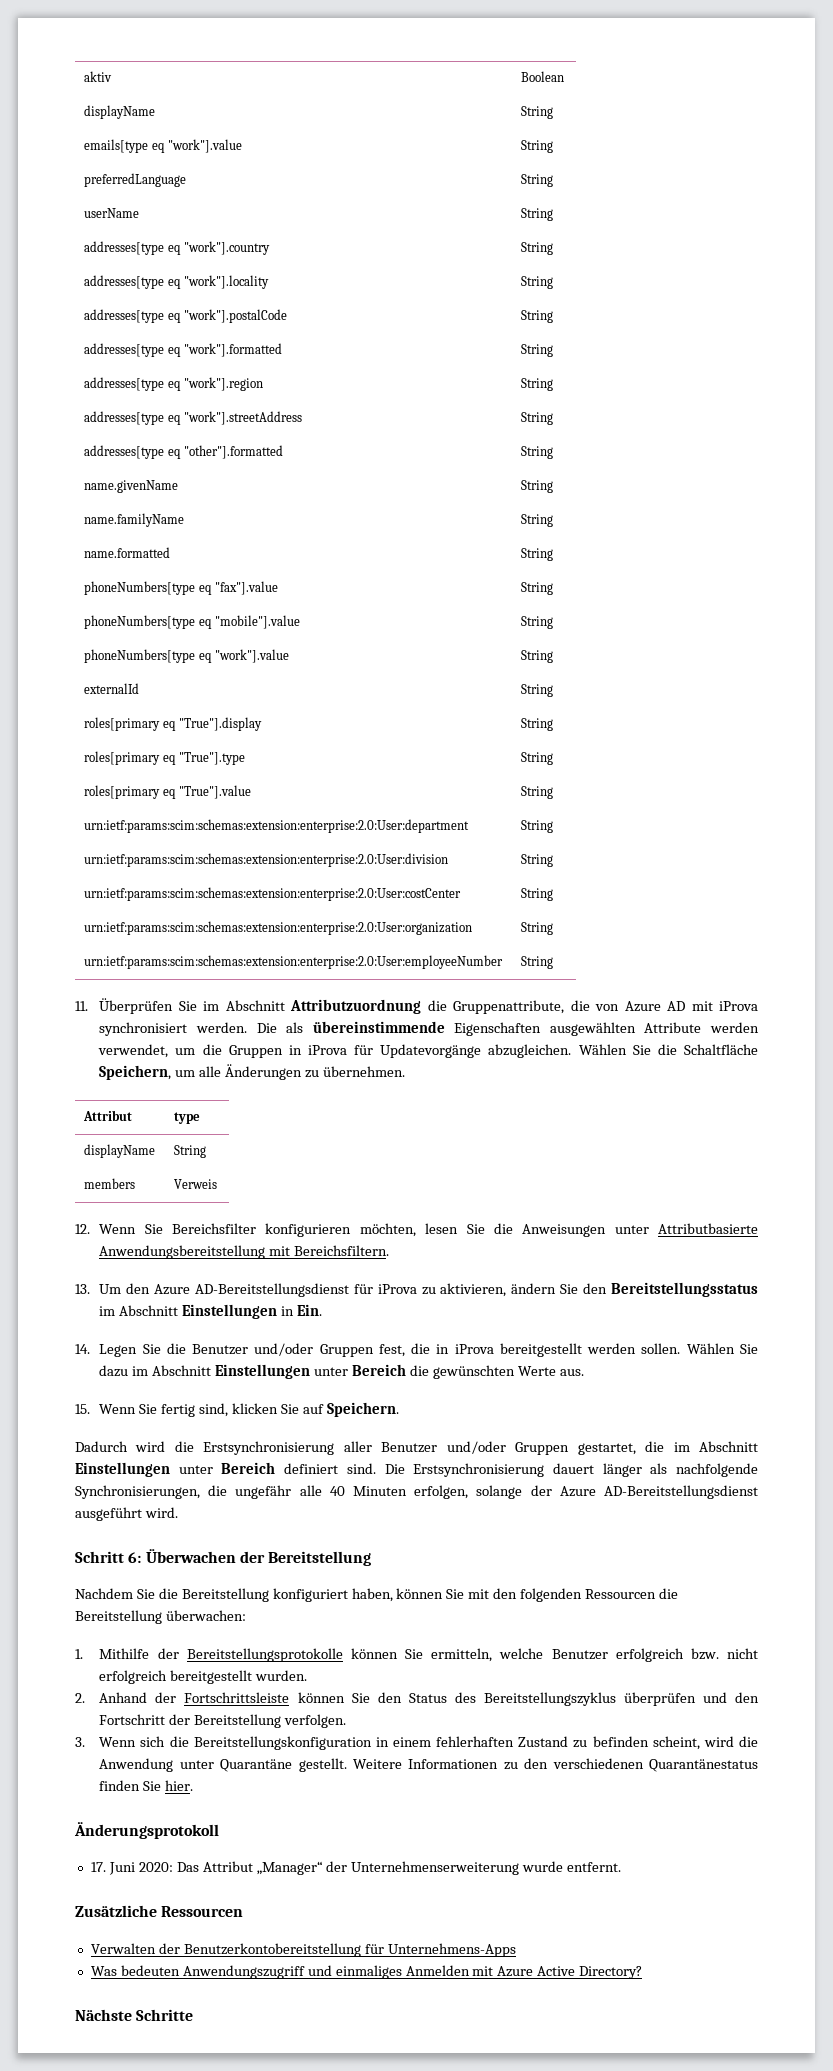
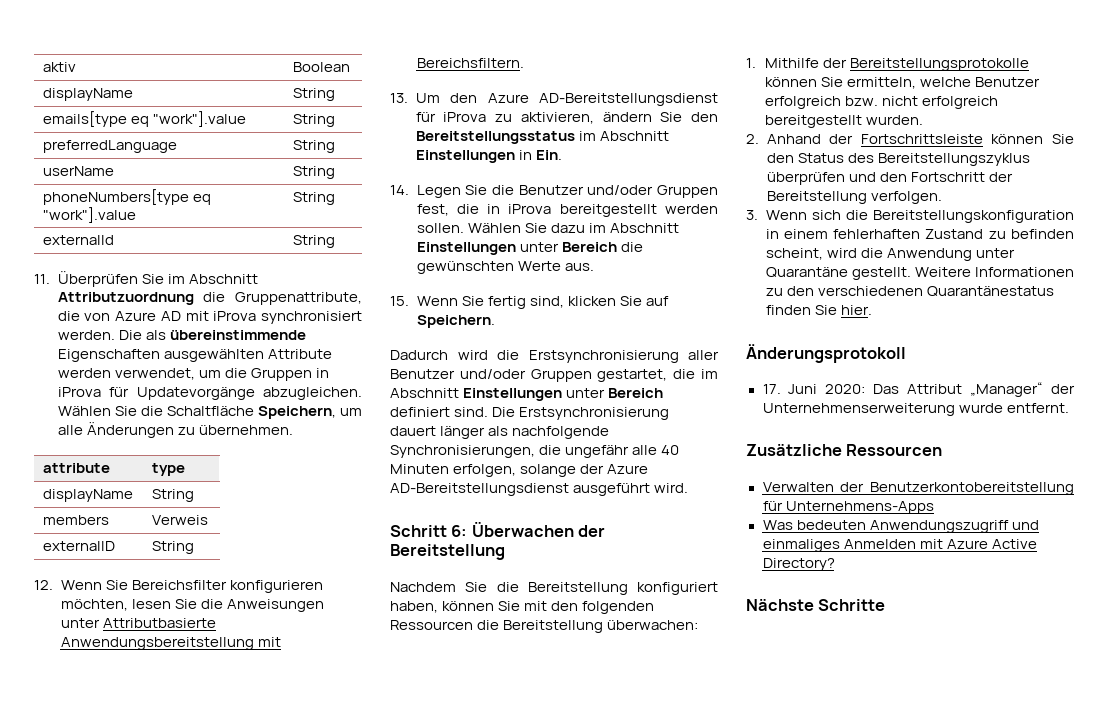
- addresses[type eq "work"].country | String
- addresses[type eq "work"].locality | String
- addresses[type eq "work"].postalCode | String
- addresses[type eq "work"].formatted | String
- addresses[type eq "work"].region | String
- addresses[type eq "work"].streetAddress | String
- addresses[type eq "other"].formatted | String
- name.givenName | String
- name.familyName | String
- name.formatted | String
- phoneNumbers[type eq "fax"].value | String
- phoneNumbers[type eq "mobile"].value | String
- roles[primary eq "True"].display | String
- roles[primary eq "True"].type | String
- roles[primary eq "True"].value | String
- urn:ietf:params:scim:schemas:extension:enterprise:2.0:User:department | String
- urn:ietf:params:scim:schemas:extension:enterprise:2.0:User:division | String
- urn:ietf:params:scim:schemas:extension:enterprise:2.0:User:costCenter | String
- urn:ietf:params:scim:schemas:extension:enterprise:2.0:User:organization | String
- urn:ietf:params:scim:schemas:extension:enterprise:2.0:User:employeeNumber | String
- Attribut | type
+ attribute | type
+ externalID | String

